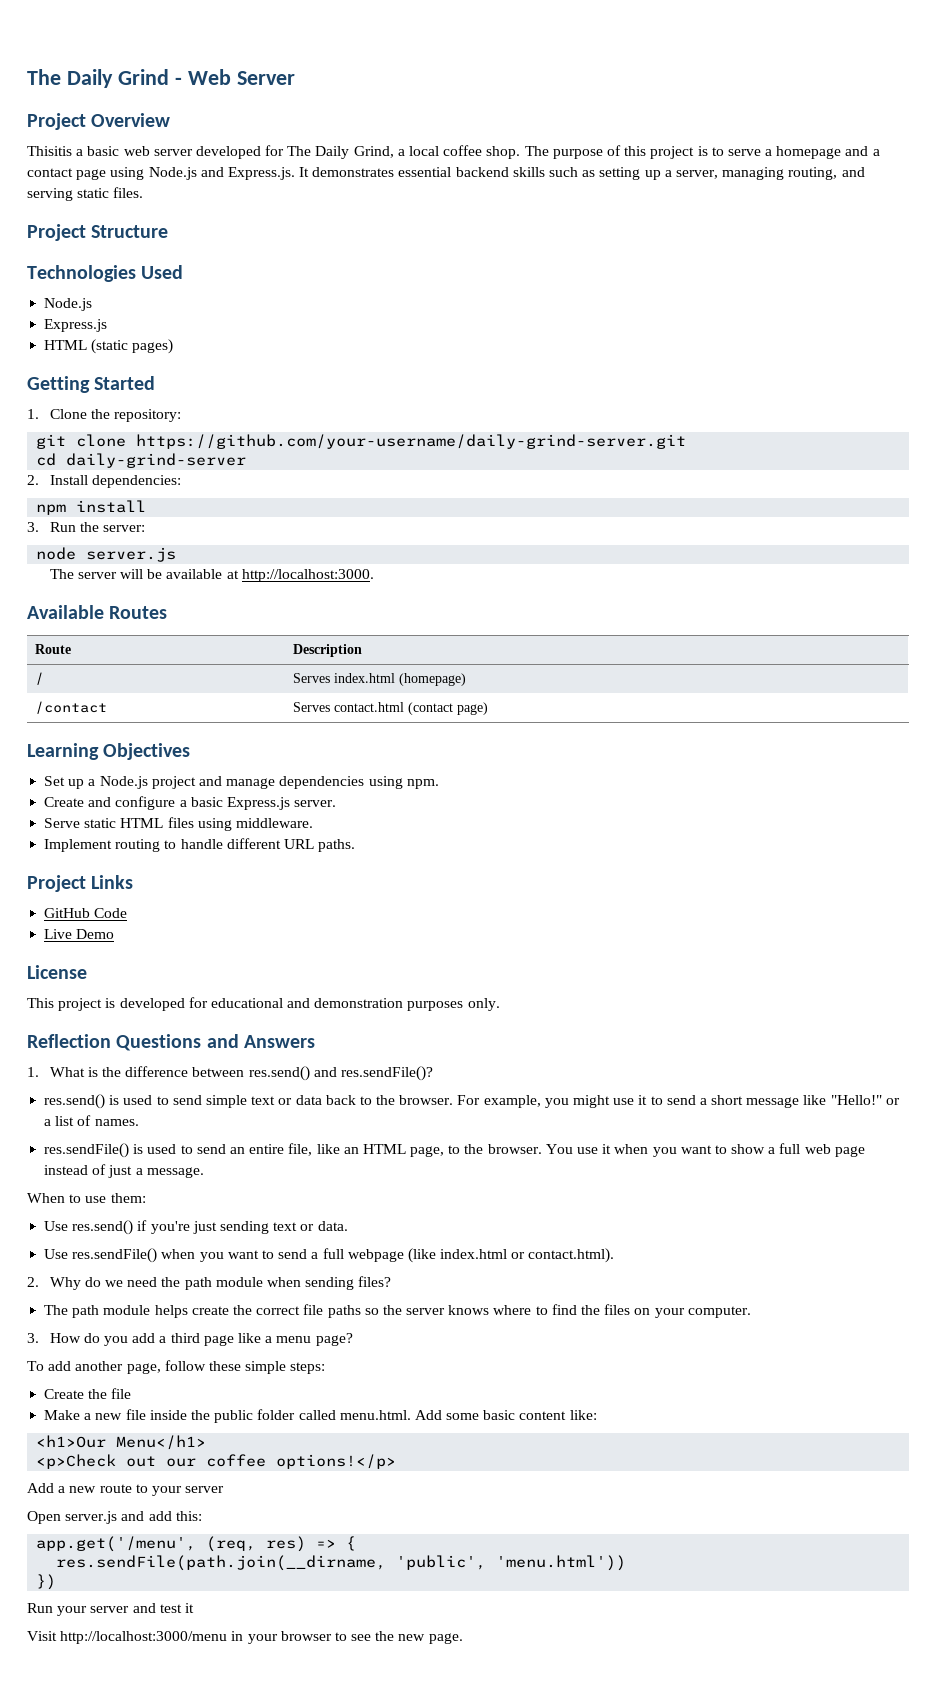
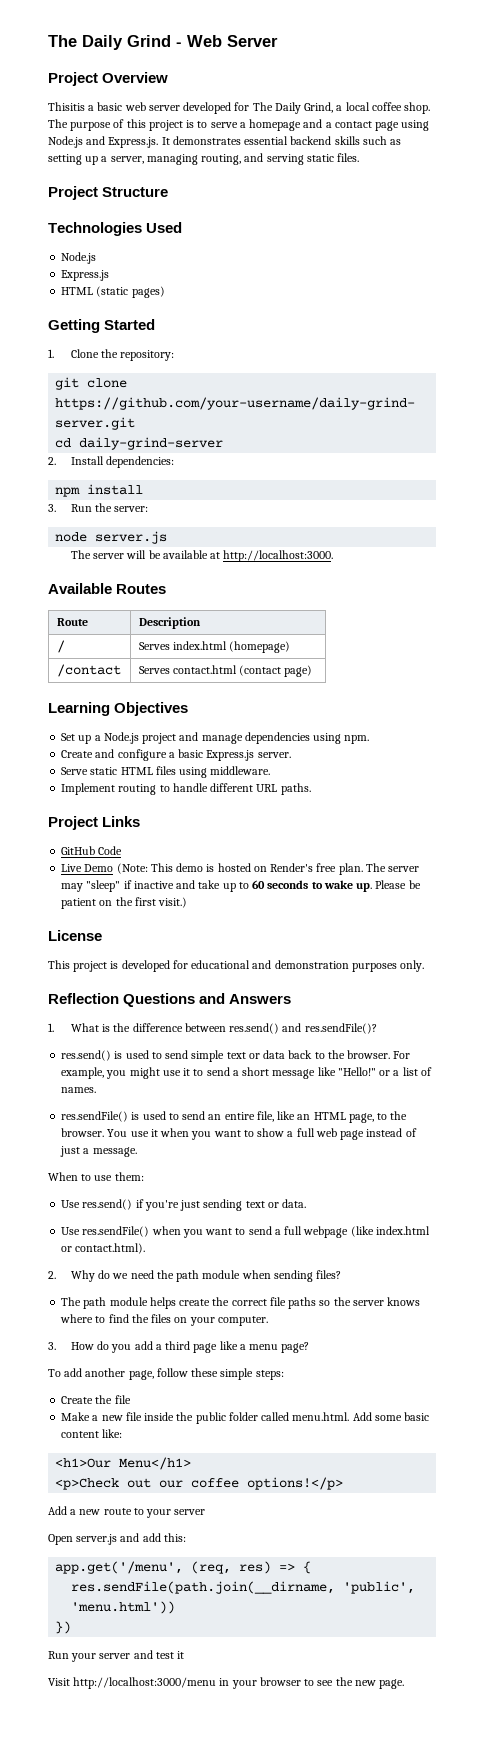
- Live Demo
+ Live Demo (Note: This demo is hosted on Render's free plan. The server may "sleep" if inactive and take up to 60 seconds to wake up. Please be patient on the first visit.)

